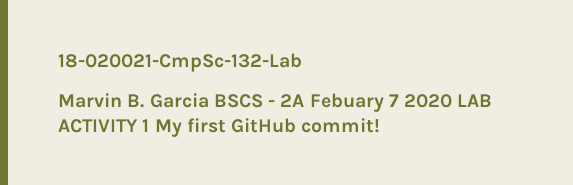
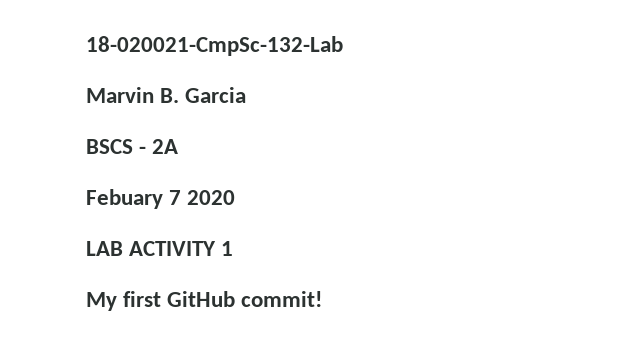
- Marvin B. Garcia BSCS - 2A Febuary 7 2020 LAB ACTIVITY 1 My first GitHub commit!
+ Marvin B. Garcia
+ BSCS - 2A
+ Febuary 7 2020
+ LAB ACTIVITY 1
+ My first GitHub commit!

